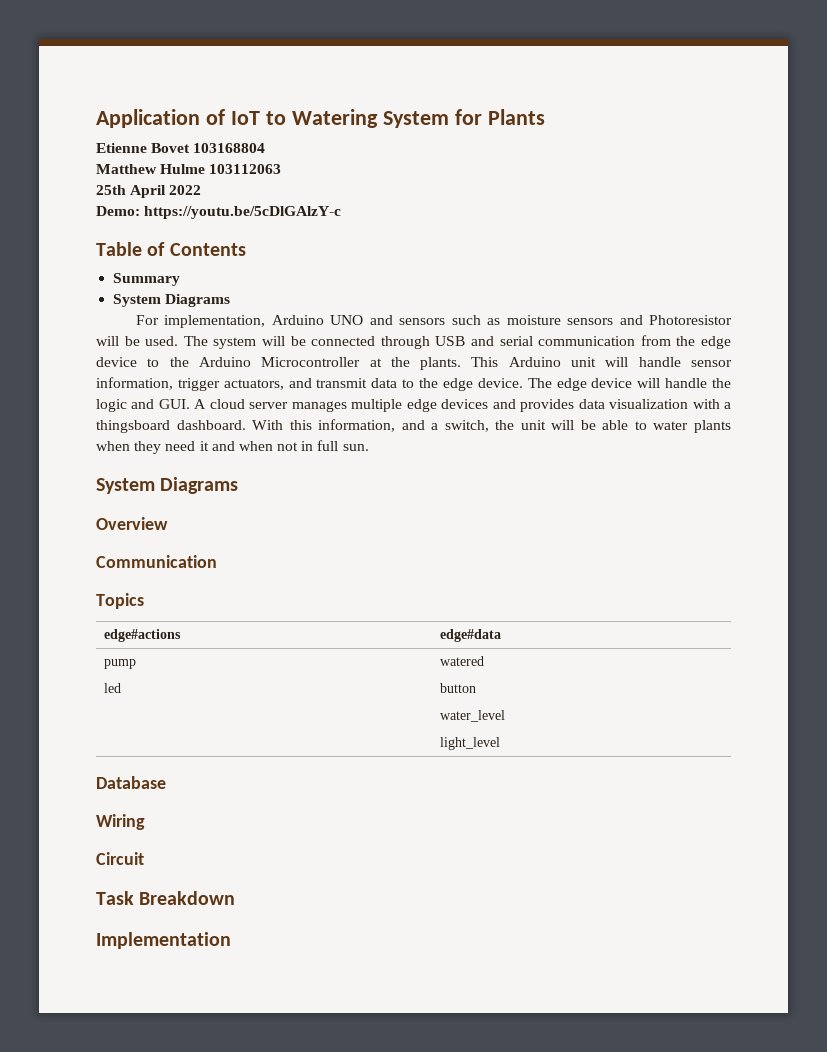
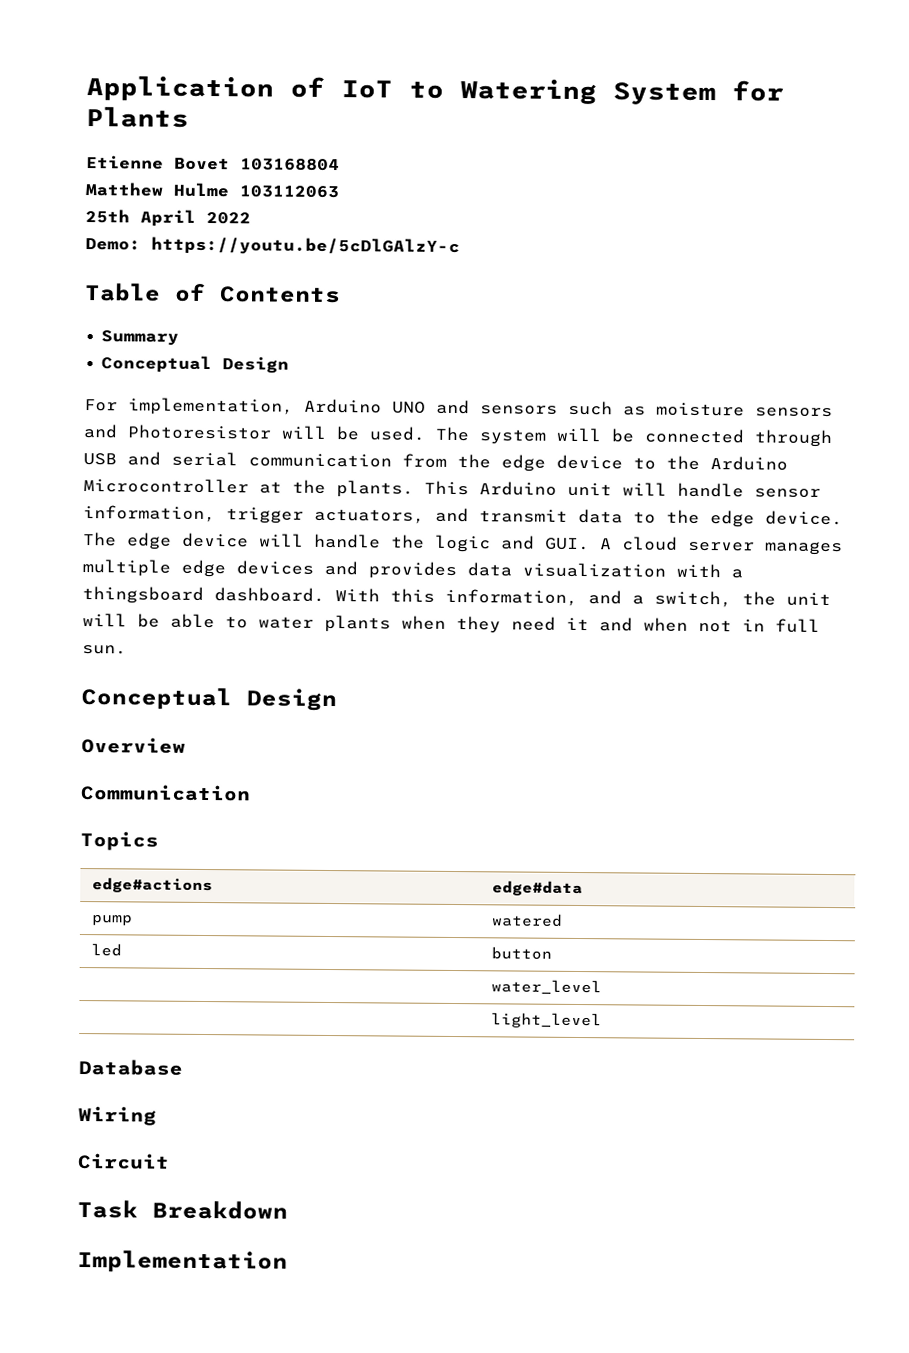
  Summary
- System Diagrams
+ Conceptual Design
  With this information, and a switch, the unit will be able to water plants when they need it and when not in full sun.
- System Diagrams
+ Conceptual Design

